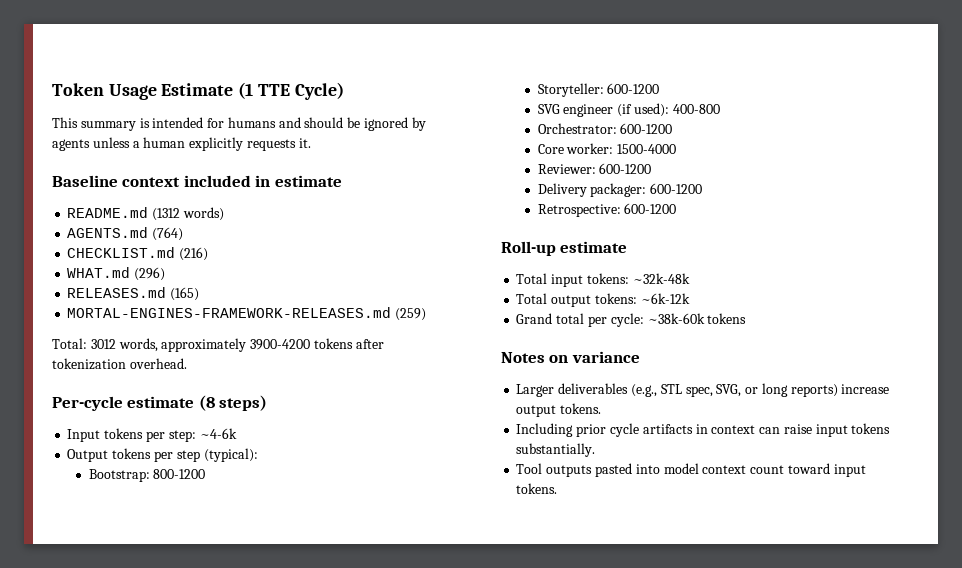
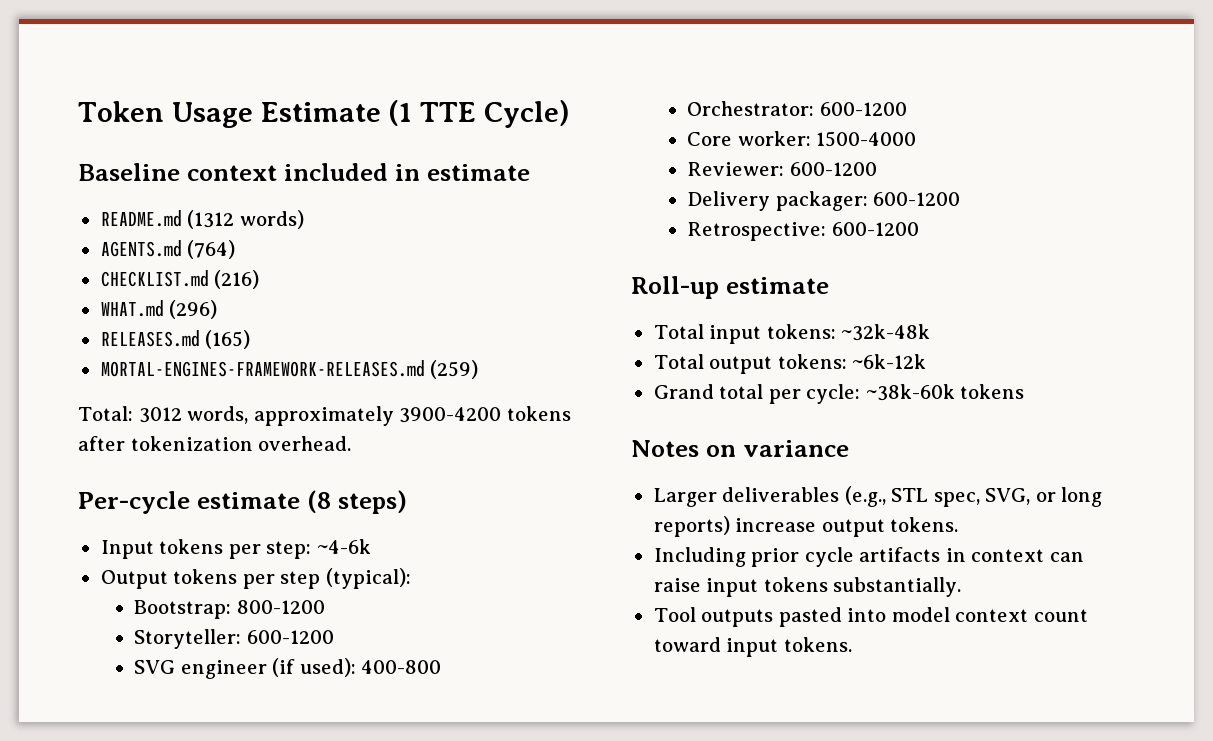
- This summary is intended for humans and should be ignored by agents unless a human explicitly requests it.

